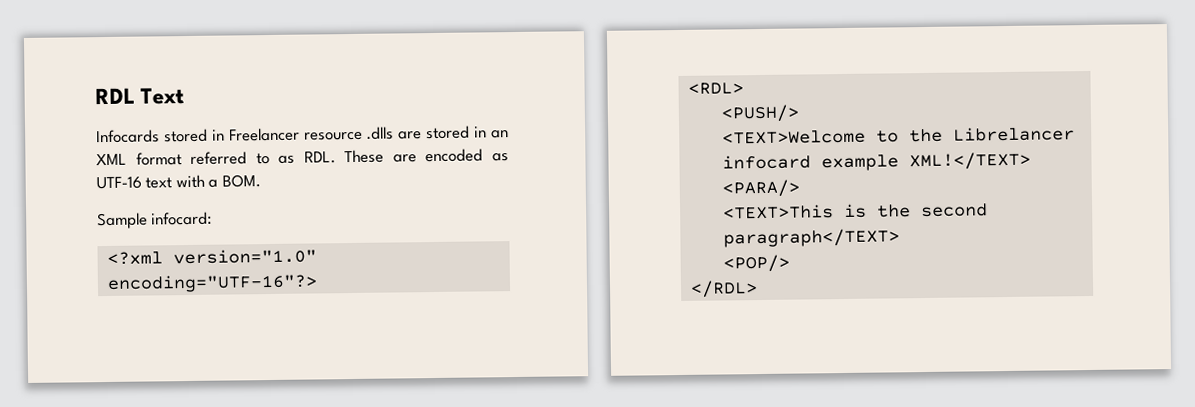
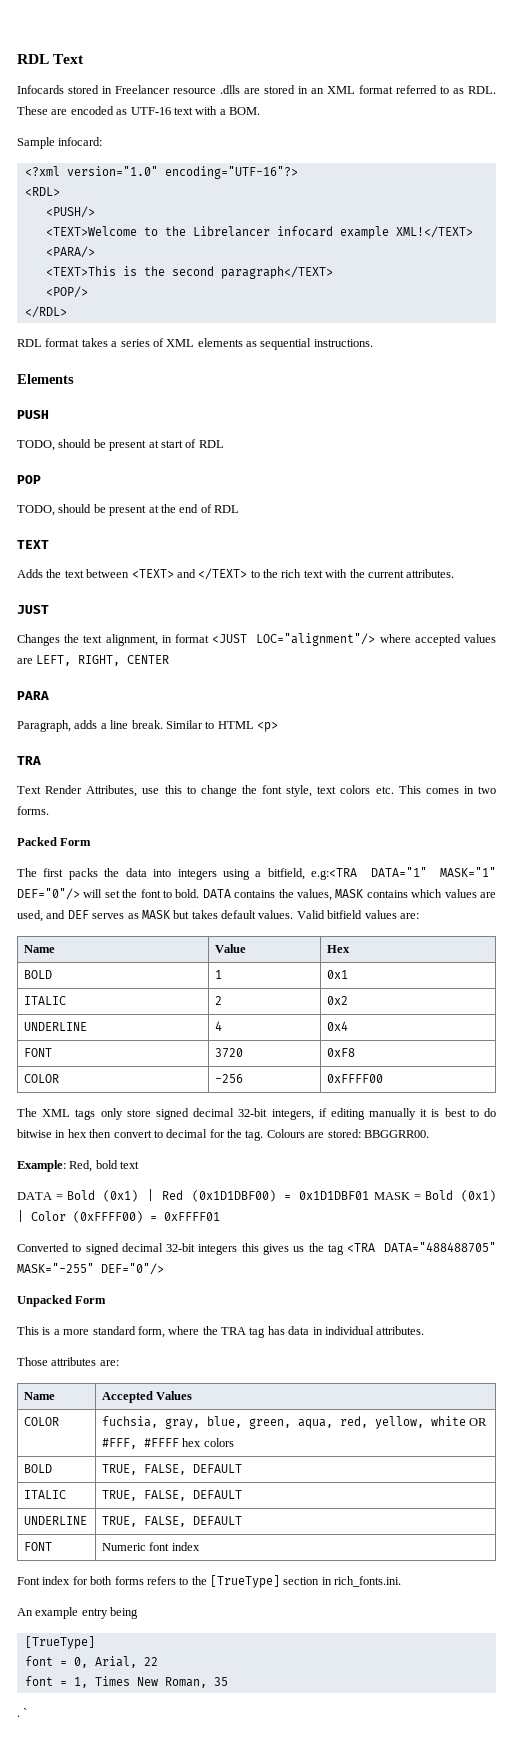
+ RDL format takes a series of XML elements as sequential instructions.
+ Elements
+ PUSH
+ TODO, should be present at start of RDL
+ POP
+ TODO, should be present at the end of RDL
+ TEXT
+ Adds the text between <TEXT> and </TEXT> to the rich text with the current attributes.
+ JUST
+ Changes the text alignment, in format <JUST LOC="alignment"/> where accepted values are LEFT, RIGHT, CENTER
+ PARA
+ Paragraph, adds a line break. Similar to HTML <p>
+ TRA
+ Text Render Attributes, use this to change the font style, text colors etc. This comes in two forms.
+ Packed Form
+ The first packs the data into integers using a bitfield, e.g:<TRA DATA="1" MASK="1" DEF="0"/> will set the font to bold. DATA contains the values, MASK contains which values are used, and DEF serves as MASK but takes default values. Valid bitfield values are:
+ Name | Value | Hex
+ BOLD | 1 | 0x1
+ ITALIC | 2 | 0x2
+ UNDERLINE | 4 | 0x4
+ FONT | 3720 | 0xF8
+ COLOR | -256 | 0xFFFF00
+ The XML tags only store signed decimal 32-bit integers, if editing manually it is best to do bitwise in hex then convert to decimal for the tag. Colours are stored: BBGGRR00.
+ Example: Red, bold text
+ DATA = Bold (0x1) | Red (0x1D1DBF00) = 0x1D1DBF01 MASK = Bold (0x1) | Color (0xFFFF00) = 0xFFFF01
+ Converted to signed decimal 32-bit integers this gives us the tag <TRA DATA="488488705" MASK="-255" DEF="0"/>
+ Unpacked Form
+ This is a more standard form, where the TRA tag has data in individual attributes.
+ Those attributes are:
+ Name | Accepted Values
+ COLOR | fuchsia, gray, blue, green, aqua, red, yellow, white OR #FFF, #FFFF hex colors
+ BOLD | TRUE, FALSE, DEFAULT
+ ITALIC | TRUE, FALSE, DEFAULT
+ UNDERLINE | TRUE, FALSE, DEFAULT
+ FONT | Numeric font index
+ Font index for both forms refers to the [TrueType] section in rich_fonts.ini.
+ An example entry being
+ [TrueType]
+ font = 0, Arial, 22
+ font = 1, Times New Roman, 35
+ . `

